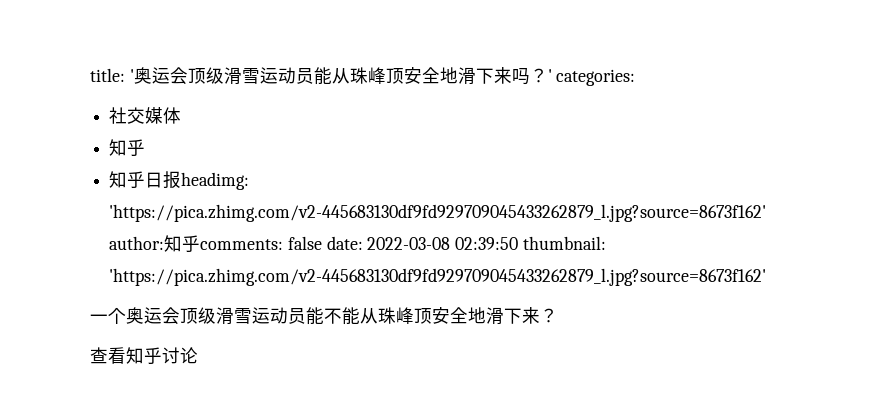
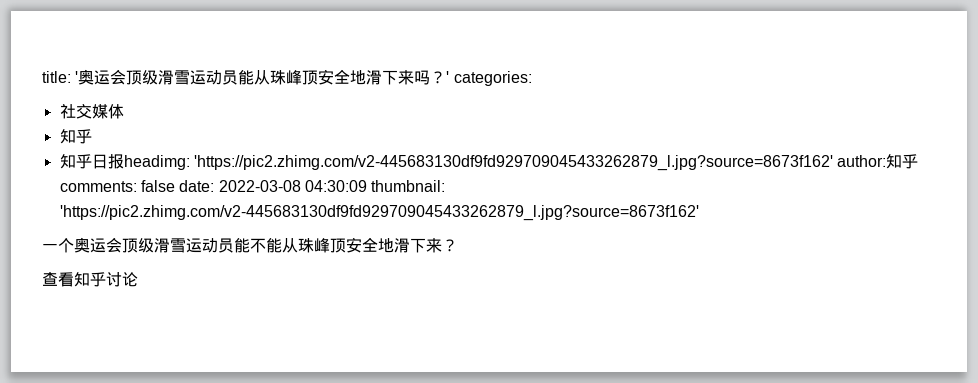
- 知乎日报headimg: 'https://pica.zhimg.com/v2-445683130df9fd929709045433262879_l.jpg?source=8673f162' author:知乎comments: false date: 2022-03-08 02:39:50 thumbnail: 'https://pica.zhimg.com/v2-445683130df9fd929709045433262879_l.jpg?source=8673f162'
+ 知乎日报headimg: 'https://pic2.zhimg.com/v2-445683130df9fd929709045433262879_l.jpg?source=8673f162' author:知乎comments: false date: 2022-03-08 04:30:09 thumbnail: 'https://pic2.zhimg.com/v2-445683130df9fd929709045433262879_l.jpg?source=8673f162'

